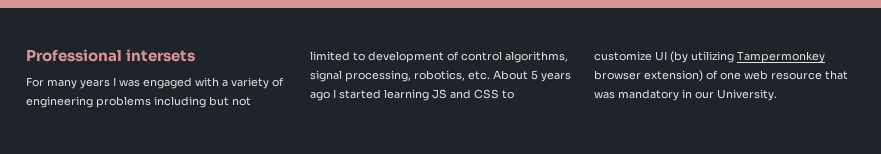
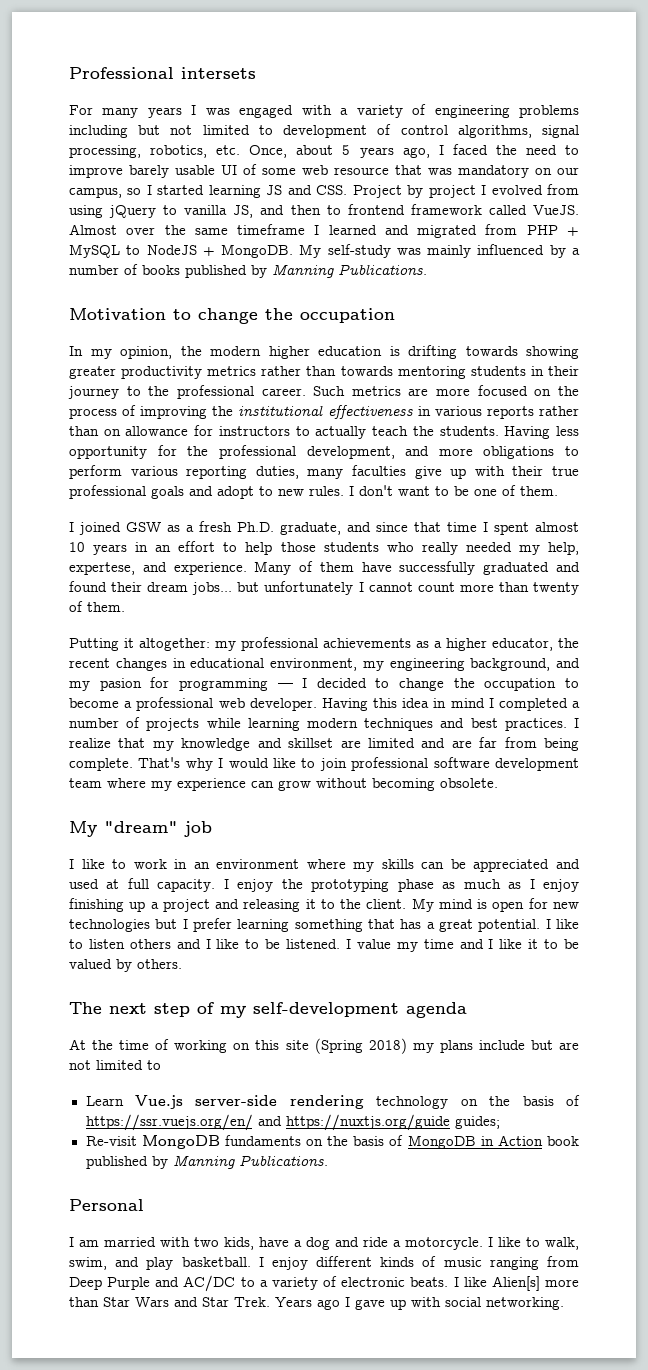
- For many years I was engaged with a variety of engineering problems including but not limited to development of control algorithms, signal processing, robotics, etc. About 5 years ago I started learning JS and CSS to customize UI (by utilizing Tampermonkey browser extension) of one web resource that was mandatory in our University.
+ For many years I was engaged with a variety of engineering problems including but not limited to development of control algorithms, signal processing, robotics, etc. Once, about 5 years ago, I faced the need to improve barely usable UI of some web resource that was mandatory on our campus, so I started learning JS and CSS. Project by project I evolved from using jQuery to vanilla JS, and then to frontend framework called VueJS. Almost over the same timeframe I learned and migrated from PHP + MySQL to NodeJS + MongoDB. My self-study was mainly influenced by a number of books published by Manning Publications.
+ Motivation to change the occupation
+ In my opinion, the modern higher education is drifting towards showing greater productivity metrics rather than towards mentoring students in their journey to the professional career. Such metrics are more focused on the process of improving the institutional effectiveness in various reports rather than on allowance for instructors to actually teach the students. Having less opportunity for the professional development, and more obligations to perform various reporting duties, many faculties give up with their true professional goals and adopt to new rules. I don't want to be one of them.
+ I joined GSW as a fresh Ph.D. graduate, and since that time I spent almost 10 years in an effort to help those students who really needed my help, expertese, and experience. Many of them have successfully graduated and found their dream jobs... but unfortunately I cannot count more than twenty of them.
+ Putting it altogether: my professional achievements as a higher educator, the recent changes in educational environment, my engineering background, and my pasion for programming — I decided to change the occupation to become a professional web developer. Having this idea in mind I completed a number of projects while learning modern techniques and best practices. I realize that my knowledge and skillset are limited and are far from being complete. That's why I would like to join professional software development team where my experience can grow without becoming obsolete.
+ My "dream" job
+ I like to work in an environment where my skills can be appreciated and used at full capacity. I enjoy the prototyping phase as much as I enjoy finishing up a project and releasing it to the client. My mind is open for new technologies but I prefer learning something that has a great potential. I like to listen others and I like to be listened. I value my time and I like it to be valued by others.
+ The next step of my self-development agenda
+ At the time of working on this site (Spring 2018) my plans include but are not limited to
+ Learn Vue.js server-side rendering technology on the basis of https://ssr.vuejs.org/en/ and https://nuxtjs.org/guide guides;
+ Re-visit MongoDB fundaments on the basis of MongoDB in Action book published by Manning Publications.
+ Personal
+ I am married with two kids, have a dog and ride a motorcycle. I like to walk, swim, and play basketball. I enjoy different kinds of music ranging from Deep Purple and AC/DC to a variety of electronic beats. I like Alien[s] more than Star Wars and Star Trek. Years ago I gave up with social networking.

